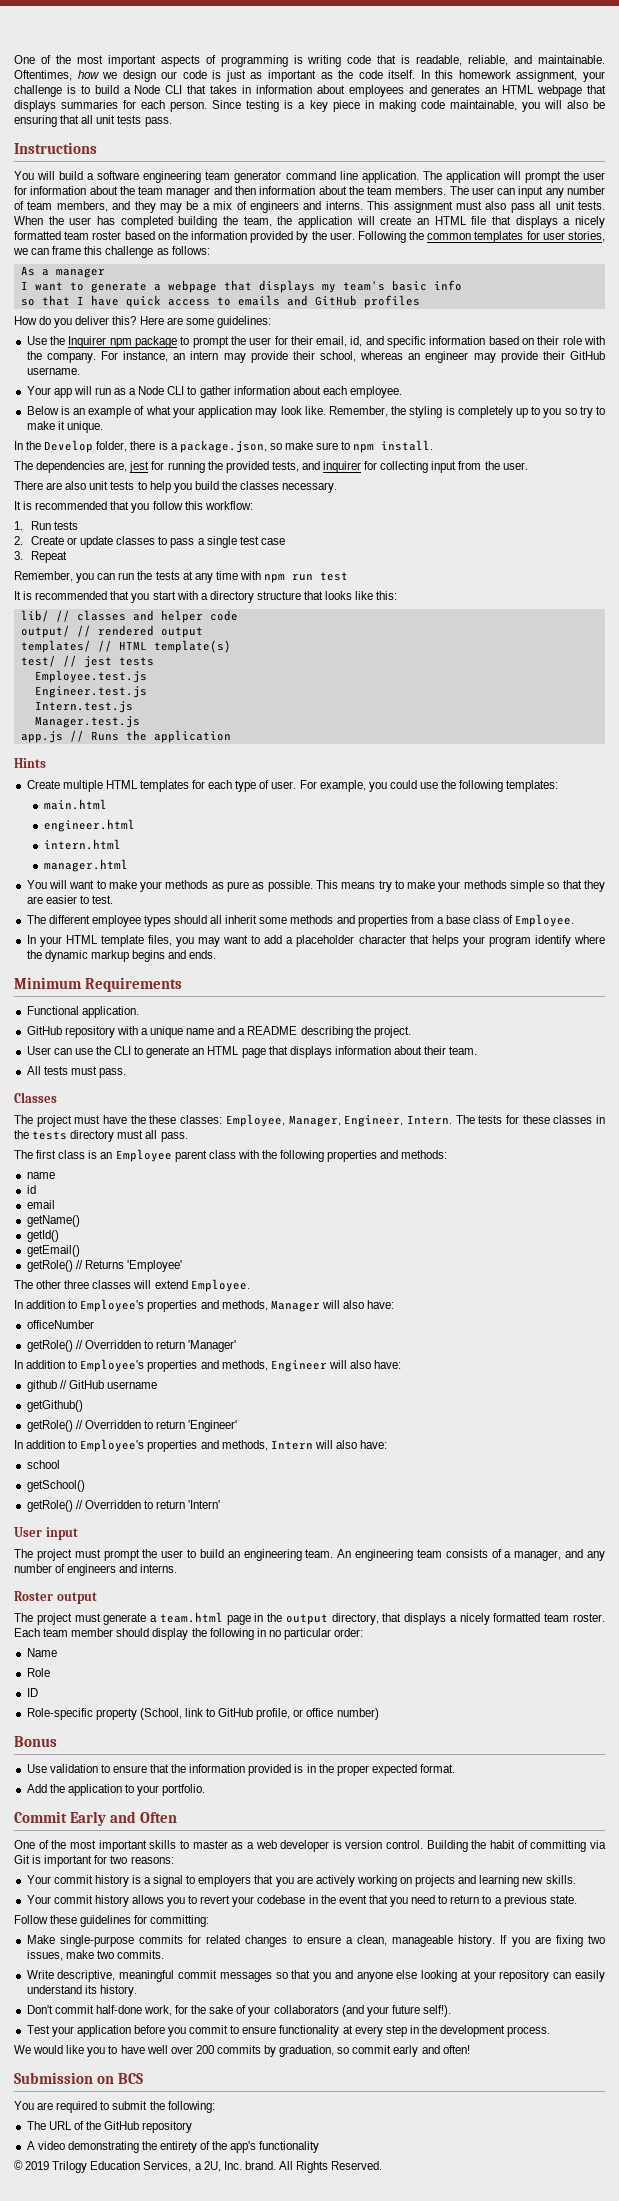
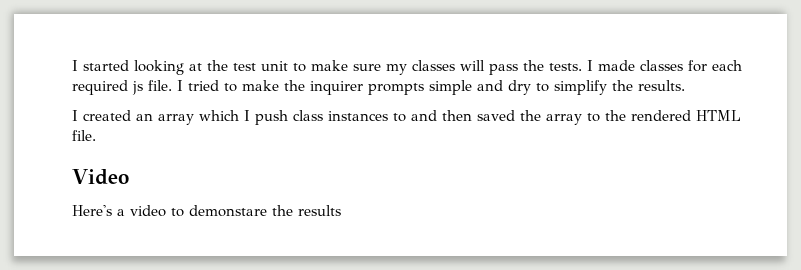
- One of the most important aspects of programming is writing code that is readable, reliable, and maintainable. Oftentimes, how we design our code is just as important as the code itself. In this homework assignment, your challenge is to build a Node CLI that takes in information about employees and generates an HTML webpage that displays summaries for each person. Since testing is a key piece in making code maintainable, you will also be ensuring that all unit tests pass.
- Instructions
- You will build a software engineering team generator command line application. The application will prompt the user for information about the team manager and then information about the team members. The user can input any number of team members, and they may be a mix of engineers and interns. This assignment must also pass all unit tests. When the user has completed building the team, the application will create an HTML file that displays a nicely formatted team roster based on the information provided by the user. Following the common templates for user stories, we can frame this challenge as follows:
- As a manager
- I want to generate a webpage that displays my team's basic info
- so that I have quick access to emails and GitHub profiles
- How do you deliver this? Here are some guidelines:
- Use the Inquirer npm package to prompt the user for their email, id, and specific information based on their role with the company. For instance, an intern may provide their school, whereas an engineer may provide their GitHub username.
- Your app will run as a Node CLI to gather information about each employee.
- Below is an example of what your application may look like. Remember, the styling is completely up to you so try to make it unique.
- In the Develop folder, there is a package.json, so make sure to npm install.
- The dependencies are, jest for running the provided tests, and inquirer for collecting input from the user.
- There are also unit tests to help you build the classes necessary.
- It is recommended that you follow this workflow:
- 1. Run tests
- 2. Create or update classes to pass a single test case
- 3. Repeat
- Remember, you can run the tests at any time with npm run test
- It is recommended that you start with a directory structure that looks like this:
- lib/ // classes and helper code
- output/ // rendered output
- templates/ // HTML template(s)
- test/ // jest tests
- Employee.test.js
- Engineer.test.js
- Intern.test.js
- Manager.test.js
- app.js // Runs the application
- Hints
- Create multiple HTML templates for each type of user. For example, you could use the following templates:
- main.html
- engineer.html
- intern.html
- manager.html
- You will want to make your methods as pure as possible. This means try to make your methods simple so that they are easier to test.
- The different employee types should all inherit some methods and properties from a base class of Employee.
- In your HTML template files, you may want to add a placeholder character that helps your program identify where the dynamic markup begins and ends.
- Minimum Requirements
- Functional application.
- GitHub repository with a unique name and a README describing the project.
- User can use the CLI to generate an HTML page that displays information about their team.
- All tests must pass.
- Classes
- The project must have the these classes: Employee, Manager, Engineer, Intern. The tests for these classes in the tests directory must all pass.
- The first class is an Employee parent class with the following properties and methods:
- name
- id
- email
- getName()
- getId()
- getEmail()
- getRole() // Returns 'Employee'
- The other three classes will extend Employee.
- In addition to Employee's properties and methods, Manager will also have:
- officeNumber
- getRole() // Overridden to return 'Manager'
- In addition to Employee's properties and methods, Engineer will also have:
- github // GitHub username
- getGithub()
- getRole() // Overridden to return 'Engineer'
- In addition to Employee's properties and methods, Intern will also have:
- school
- getSchool()
- getRole() // Overridden to return 'Intern'
- User input
- The project must prompt the user to build an engineering team. An engineering team consists of a manager, and any number of engineers and interns.
- Roster output
- The project must generate a team.html page in the output directory, that displays a nicely formatted team roster. Each team member should display the following in no particular order:
- Name
- Role
- ID
- Role-specific property (School, link to GitHub profile, or office number)
- Bonus
- Use validation to ensure that the information provided is in the proper expected format.
- Add the application to your portfolio.
- Commit Early and Often
- One of the most important skills to master as a web developer is version control. Building the habit of committing via Git is important for two reasons:
- Your commit history is a signal to employers that you are actively working on projects and learning new skills.
- Your commit history allows you to revert your codebase in the event that you need to return to a previous state.
- Follow these guidelines for committing:
- Make single-purpose commits for related changes to ensure a clean, manageable history. If you are fixing two issues, make two commits.
- Write descriptive, meaningful commit messages so that you and anyone else looking at your repository can easily understand its history.
- Don't commit half-done work, for the sake of your collaborators (and your future self!).
- Test your application before you commit to ensure functionality at every step in the development process.
- We would like you to have well over 200 commits by graduation, so commit early and often!
- Submission on BCS
- You are required to submit the following:
- The URL of the GitHub repository
- A video demonstrating the entirety of the app's functionality
- © 2019 Trilogy Education Services, a 2U, Inc. brand. All Rights Reserved.
+ I started looking at the test unit to make sure my classes will pass the tests. I made classes for each required js file. I tried to make the inquirer prompts simple and dry to simplify the results.
+ I created an array which I push class instances to and then saved the array to the rendered HTML file.
+ Video
+ Here's a video to demonstare the results

